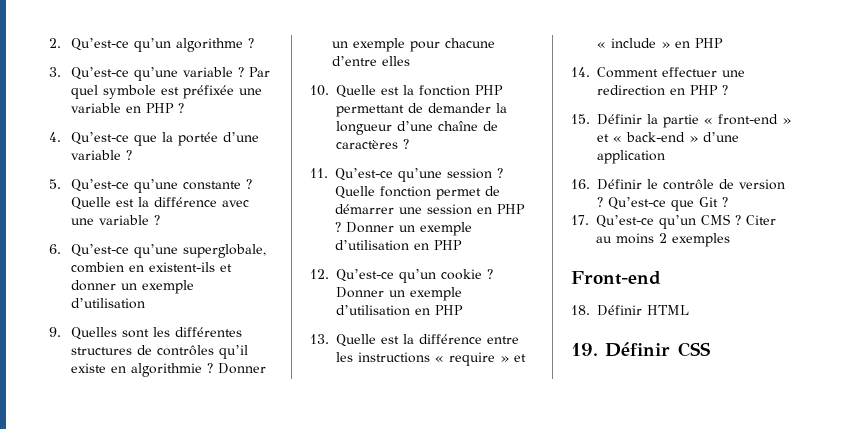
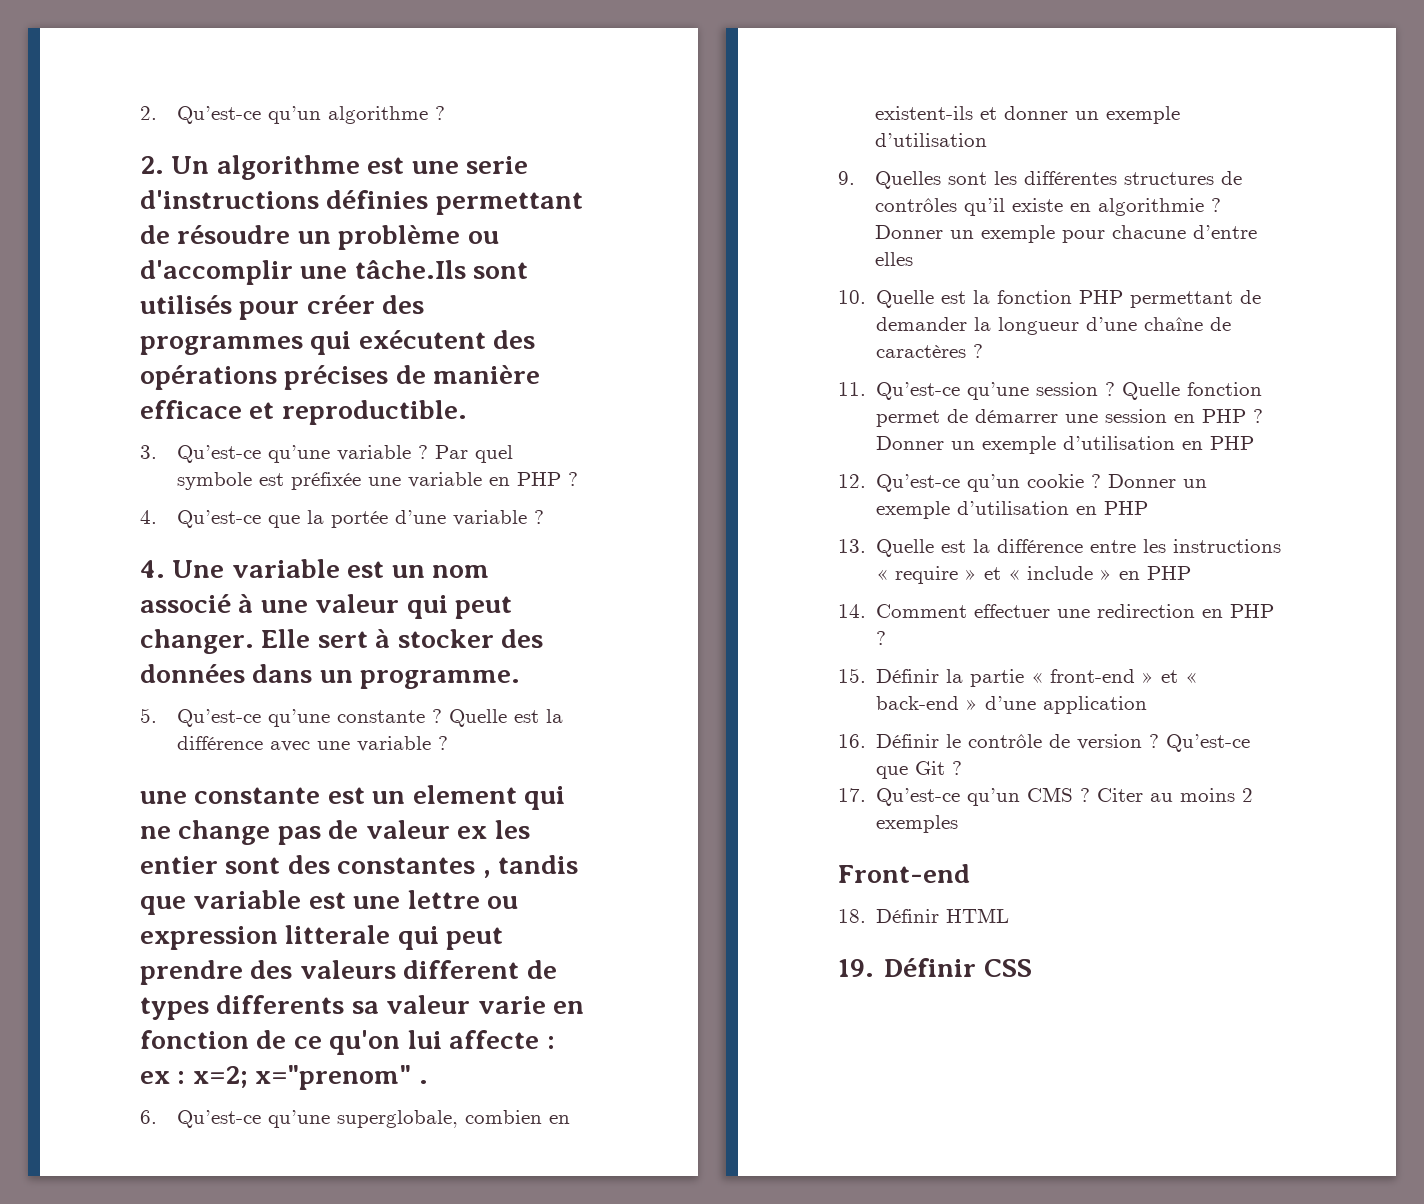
+ 2. Un algorithme est une serie d'instructions définies permettant de résoudre un problème ou d'accomplir une tâche.Ils sont utilisés pour créer des programmes qui exécutent des opérations précises de manière efficace et reproductible.
+ 4. Une variable est un nom associé à une valeur qui peut changer. Elle sert à stocker des données dans un programme.
+ une constante est un element qui ne change pas de valeur ex les entier sont des constantes , tandis que variable est une lettre ou expression litterale qui peut prendre des valeurs different de types differents sa valeur varie en fonction de ce qu'on lui affecte : ex : x=2; x="prenom" .

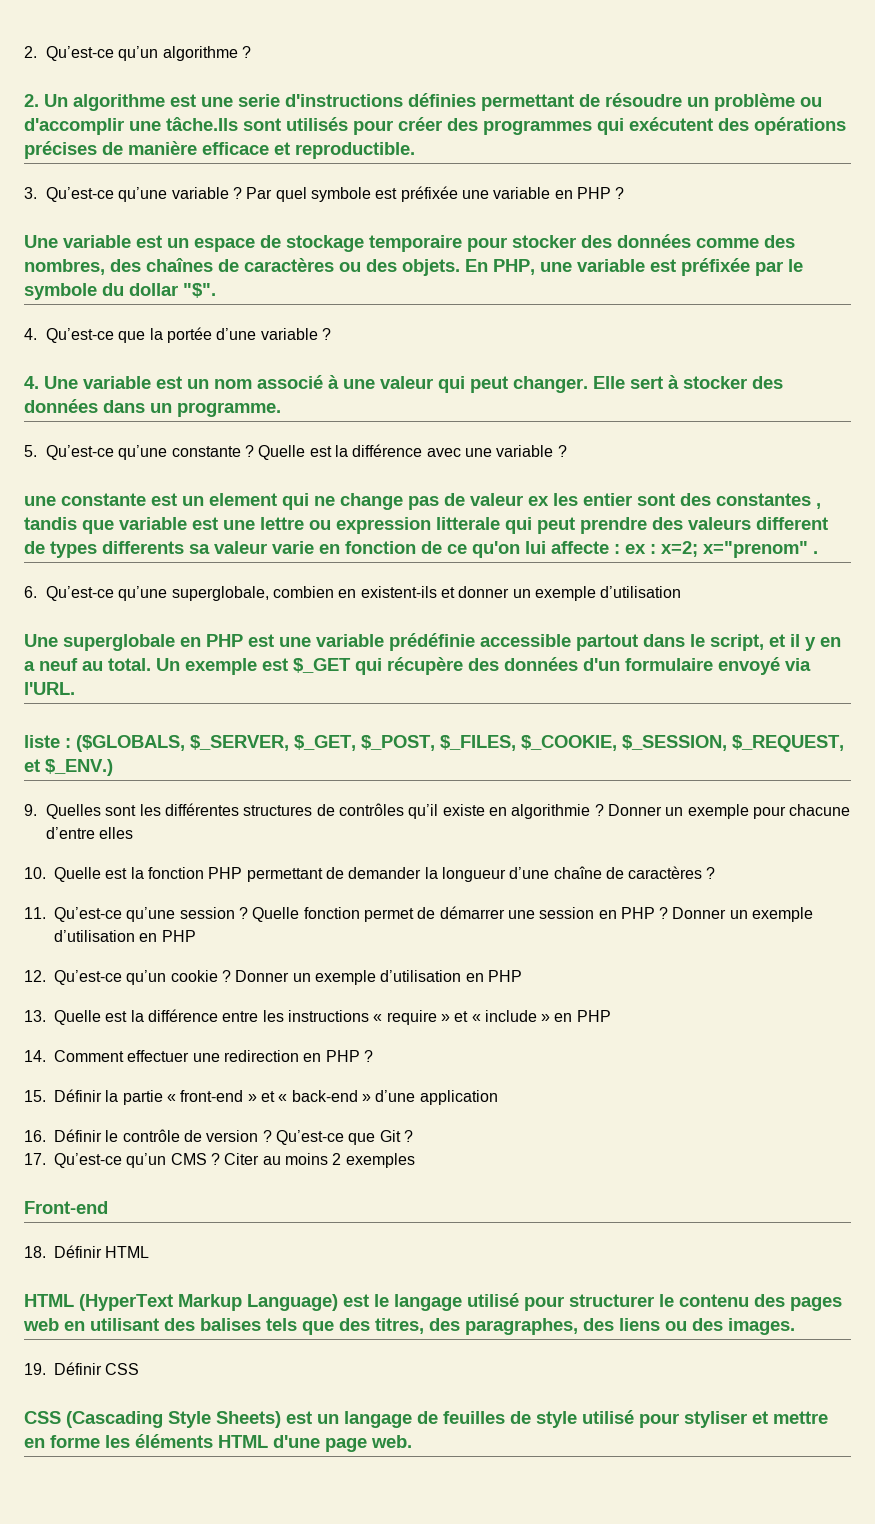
+ Une variable est un espace de stockage temporaire pour stocker des données comme des nombres, des chaînes de caractères ou des objets. En PHP, une variable est préfixée par le symbole du dollar "$".
+ Une superglobale en PHP est une variable prédéfinie accessible partout dans le script, et il y en a neuf au total. Un exemple est $_GET qui récupère des données d'un formulaire envoyé via l'URL.
+ liste : ($GLOBALS, $_SERVER, $_GET, $_POST, $_FILES, $_COOKIE, $_SESSION, $_REQUEST, et $_ENV.)
+ HTML (HyperText Markup Language) est le langage utilisé pour structurer le contenu des pages web en utilisant des balises tels que des titres, des paragraphes, des liens ou des images.
  19. Définir CSS
+ CSS (Cascading Style Sheets) est un langage de feuilles de style utilisé pour styliser et mettre en forme les éléments HTML d'une page web.

